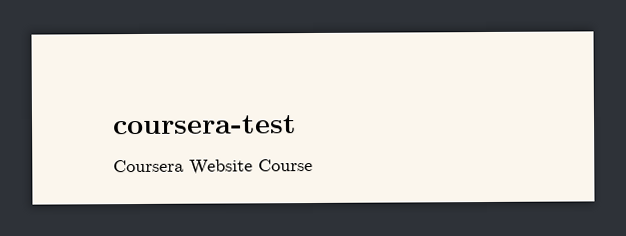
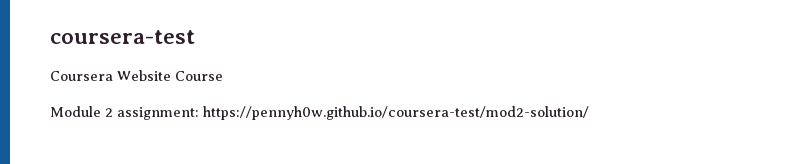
+ Module 2 assignment: https://pennyh0w.github.io/coursera-test/mod2-solution/

